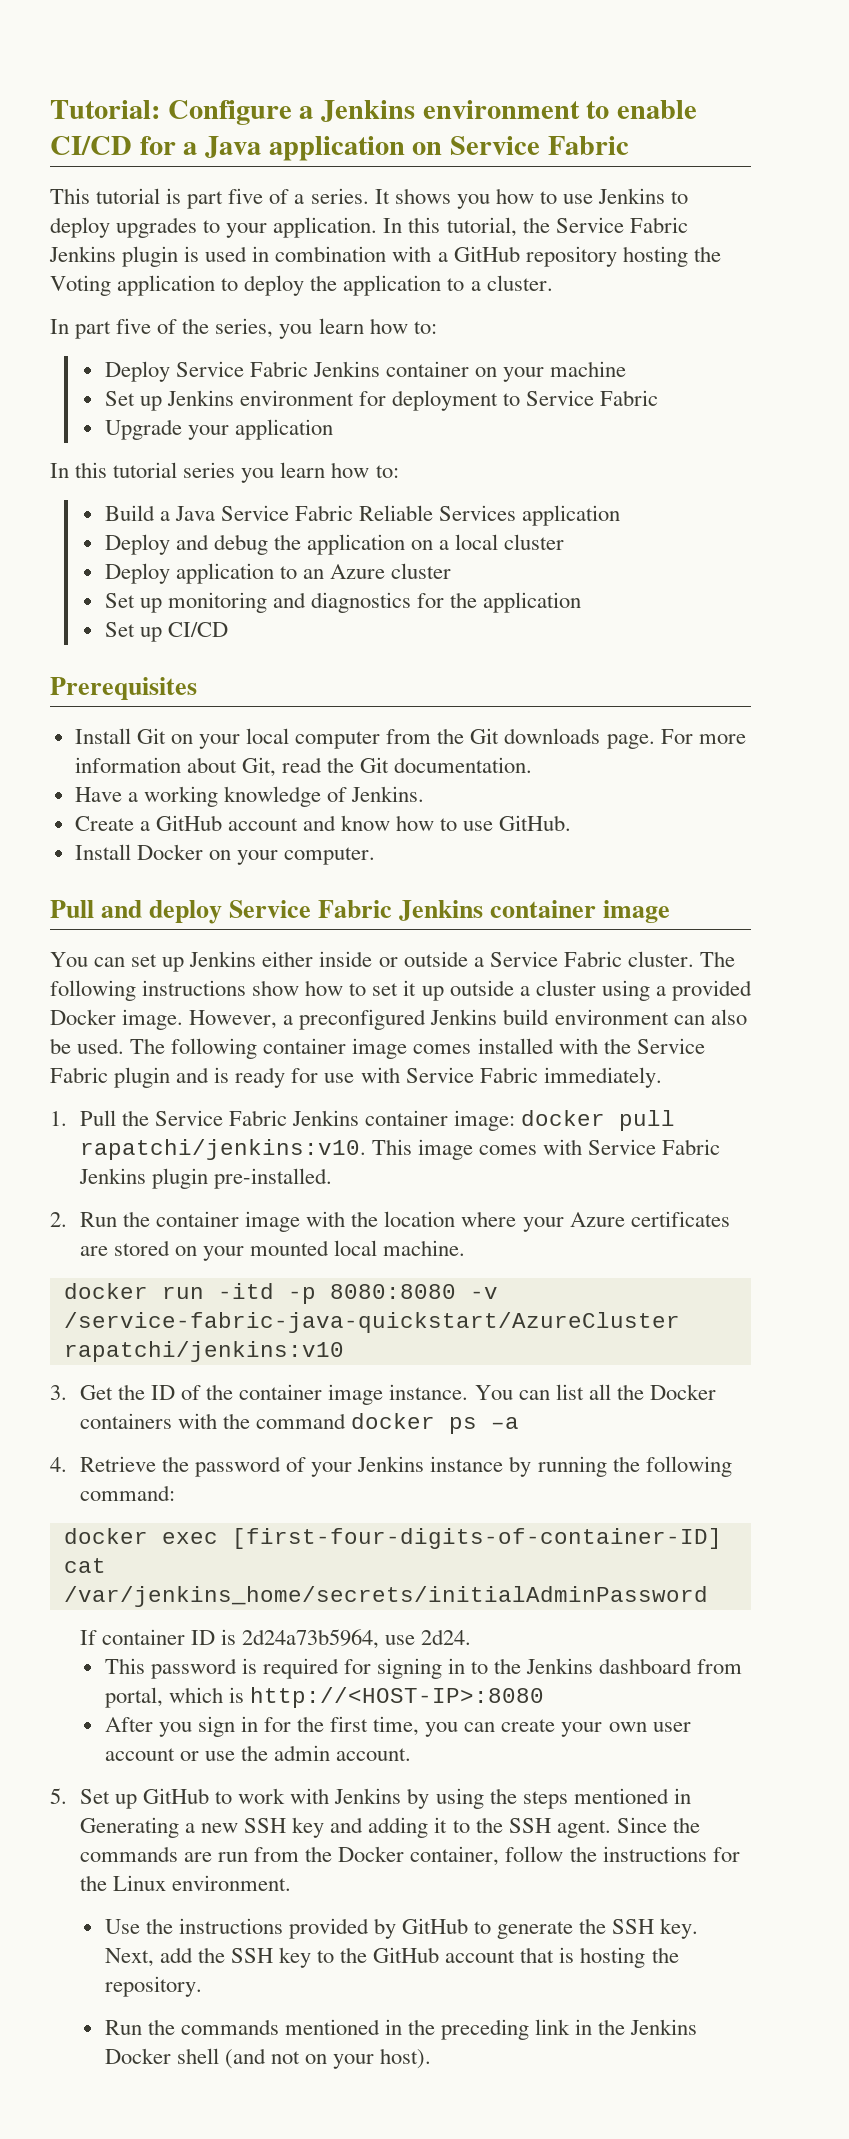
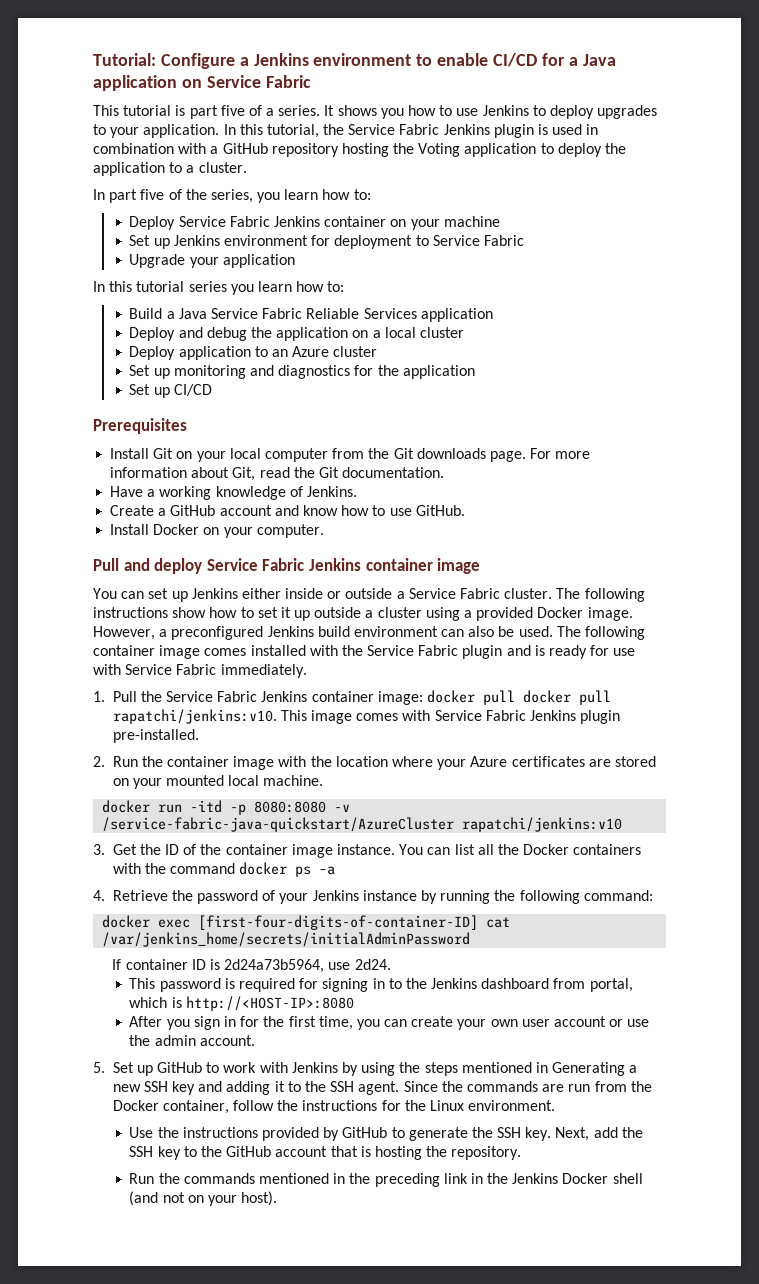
- 1. Pull the Service Fabric Jenkins container image: docker pull rapatchi/jenkins:v10.
+ 1. Pull the Service Fabric Jenkins container image: docker pull docker pull rapatchi/jenkins:v10.

